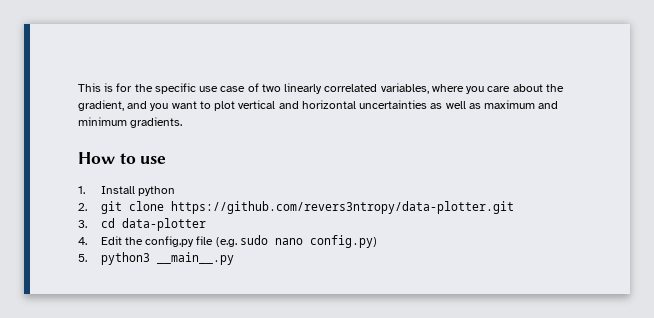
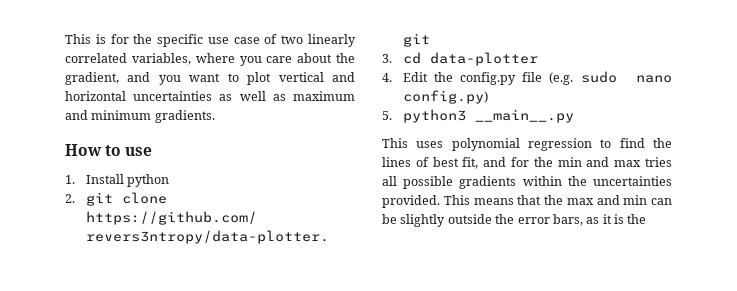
+ This uses polynomial regression to find the lines of best fit, and for the min and max tries all possible gradients within the uncertainties provided. This means that the max and min can be slightly outside the error bars, as it is the

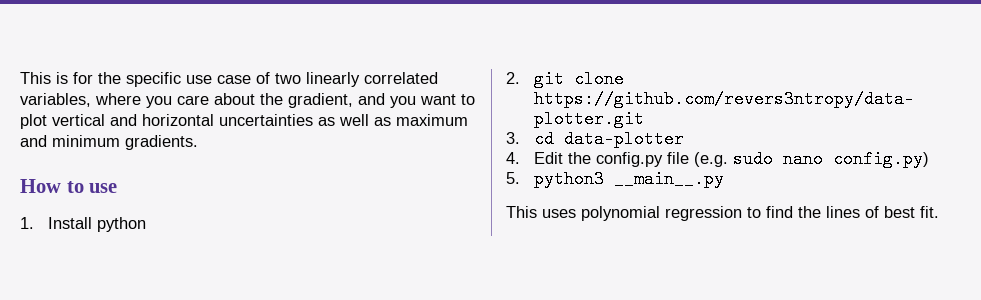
- This uses polynomial regression to find the lines of best fit, and for the min and max tries all possible gradients within the uncertainties provided. This means that the max and min can be slightly outside the error bars, as it is the
+ This uses polynomial regression to find the lines of best fit.

